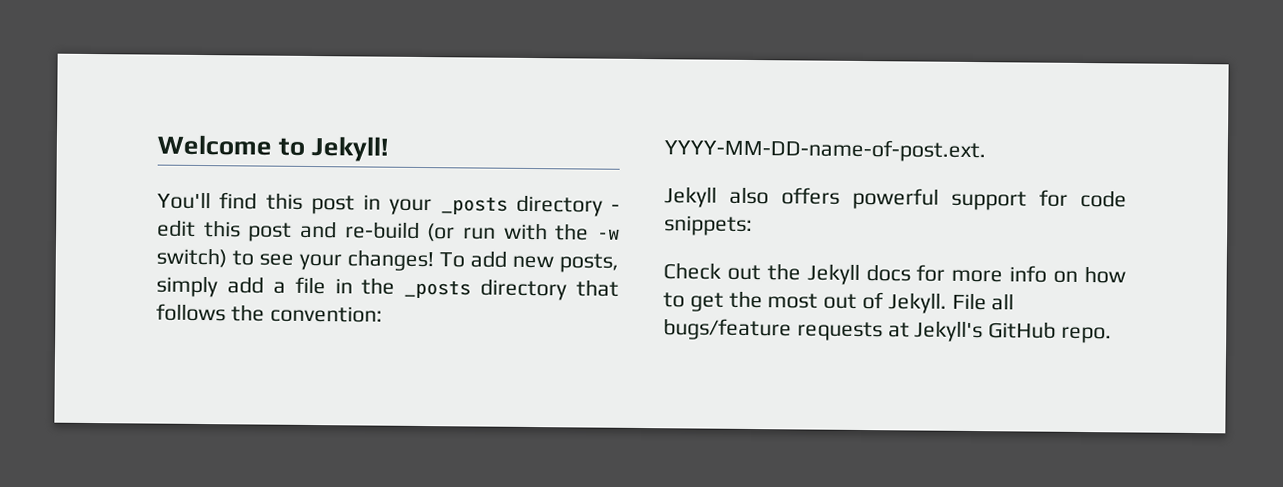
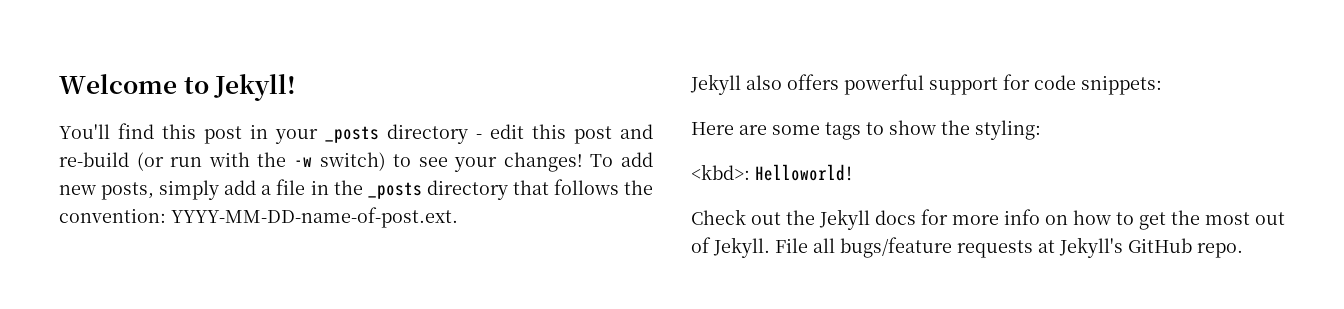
+ Here are some tags to show the styling:
+ <kbd>: Helloworld!

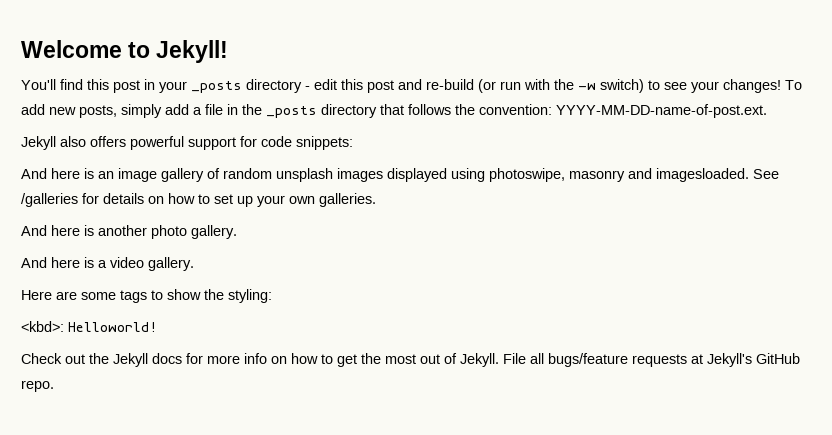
+ And here is an image gallery of random unsplash images displayed using photoswipe, masonry and imagesloaded. See /galleries for details on how to set up your own galleries.
+ And here is another photo gallery.
+ And here is a video gallery.

